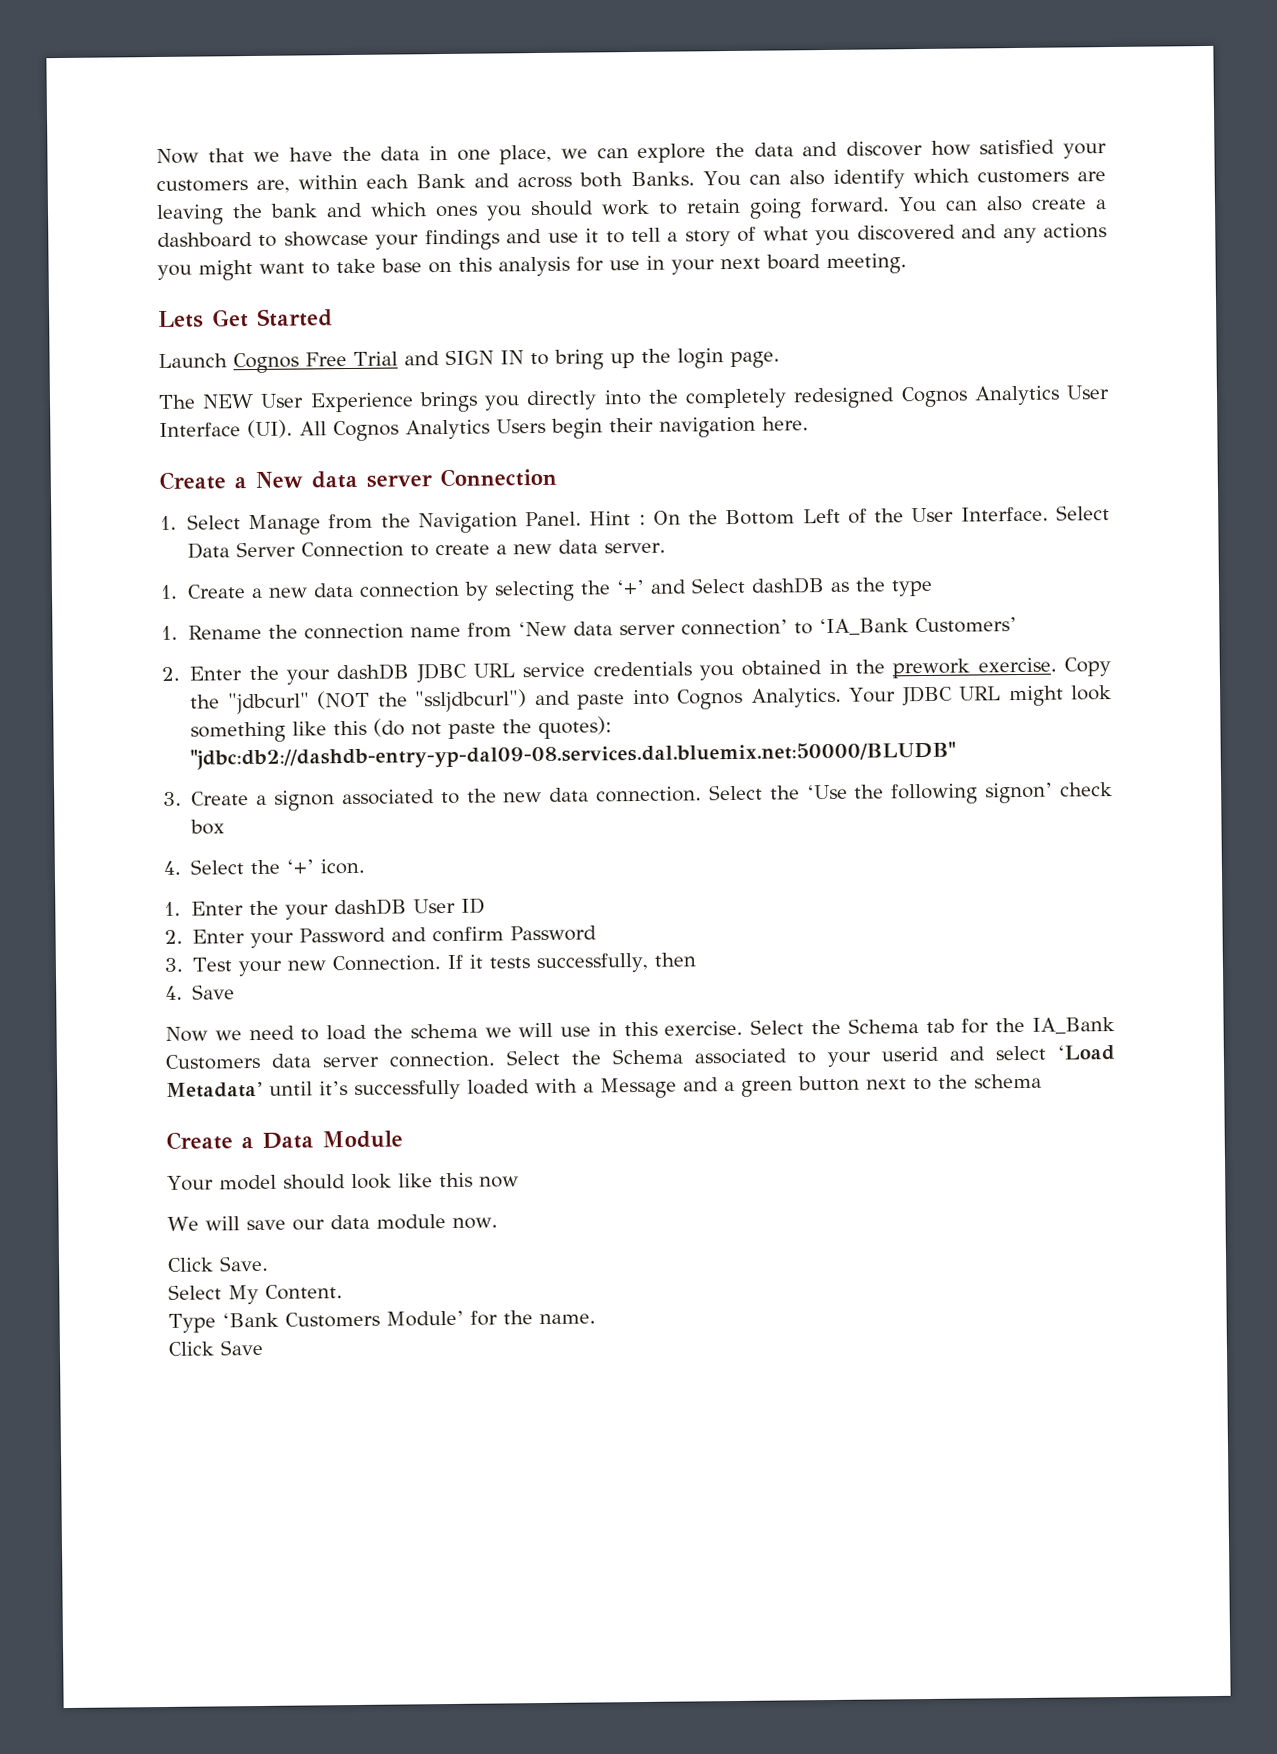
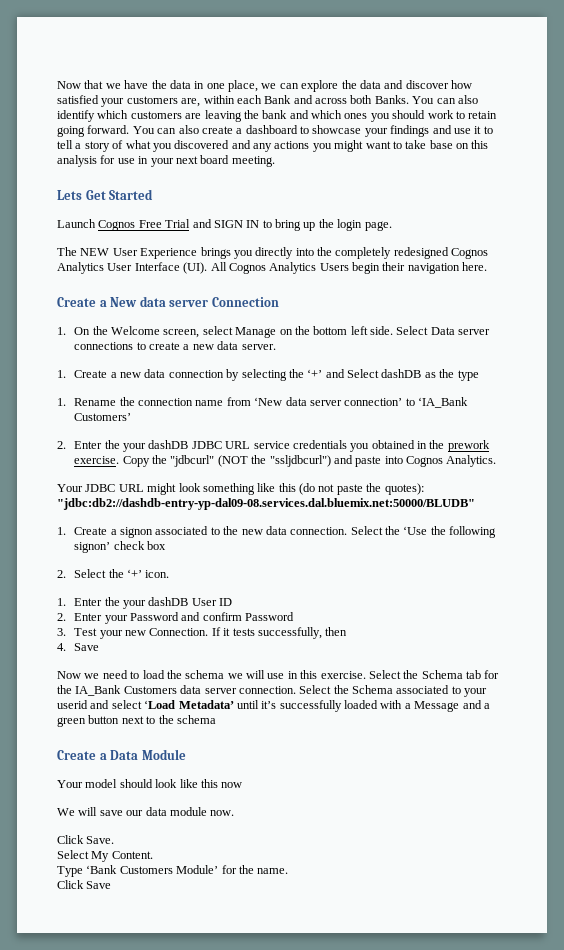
- 1. Select Manage from the Navigation Panel. Hint : On the Bottom Left of the User Interface. Select Data Server Connection to create a new data server.
+ 1. On the Welcome screen, select Manage on the bottom left side. Select Data server connections to create a new data server.
- Copy the "jdbcurl" (NOT the "ssljdbcurl") and paste into Cognos Analytics. Your JDBC URL might look something like this (do not paste the quotes): "jdbc:db2://dashdb-entry-yp-dal09-08.services.dal.bluemix.net:50000/BLUDB"
+ Copy the "jdbcurl" (NOT the "ssljdbcurl") and paste into Cognos Analytics.
+ Your JDBC URL might look something like this (do not paste the quotes): "jdbc:db2://dashdb-entry-yp-dal09-08.services.dal.bluemix.net:50000/BLUDB"
- 3. Create a signon associated to the new data connection.
+ 1. Create a signon associated to the new data connection.
- 4. Select the ‘+’ icon.
+ 2. Select the ‘+’ icon.

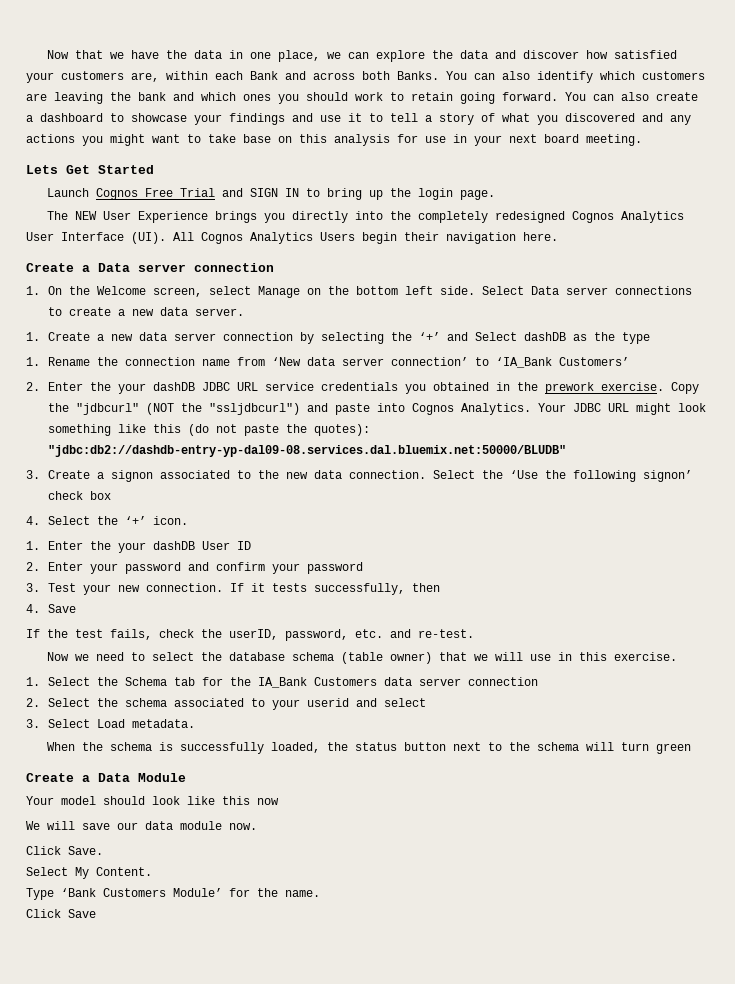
- Create a New data server Connection
+ Create a Data server connection
- 1. Create a new data connection by selecting the ‘+’ and Select dashDB as the type
+ 1. Create a new data server connection by selecting the ‘+’ and Select dashDB as the type
- Copy the "jdbcurl" (NOT the "ssljdbcurl") and paste into Cognos Analytics.
- Your JDBC URL might look something like this (do not paste the quotes): "jdbc:db2://dashdb-entry-yp-dal09-08.services.dal.bluemix.net:50000/BLUDB"
+ Copy the "jdbcurl" (NOT the "ssljdbcurl") and paste into Cognos Analytics. Your JDBC URL might look something like this (do not paste the quotes): "jdbc:db2://dashdb-entry-yp-dal09-08.services.dal.bluemix.net:50000/BLUDB"
- 1. Create a signon associated to the new data connection.
+ 3. Create a signon associated to the new data connection.
- 2. Select the ‘+’ icon.
+ 4. Select the ‘+’ icon.
- 2. Enter your Password and confirm Password
+ 2. Enter your password and confirm your password
- 3. Test your new Connection.
+ 3. Test your new connection.
- Now we need to load the schema we will use in this exercise. Select the Schema tab for the IA_Bank Customers data server connection. Select the Schema associated to your userid and select ‘Load Metadata’ until it’s successfully loaded with a Message and a green button next to the schema
+ If the test fails, check the userID, password, etc. and re-test.
+ Now we need to select the database schema (table owner) that we will use in this exercise.
+ 1. Select the Schema tab for the IA_Bank Customers data server connection
+ 2. Select the schema associated to your userid and select
+ 3. Select Load metadata.
+ When the schema is successfully loaded, the status button next to the schema will turn green

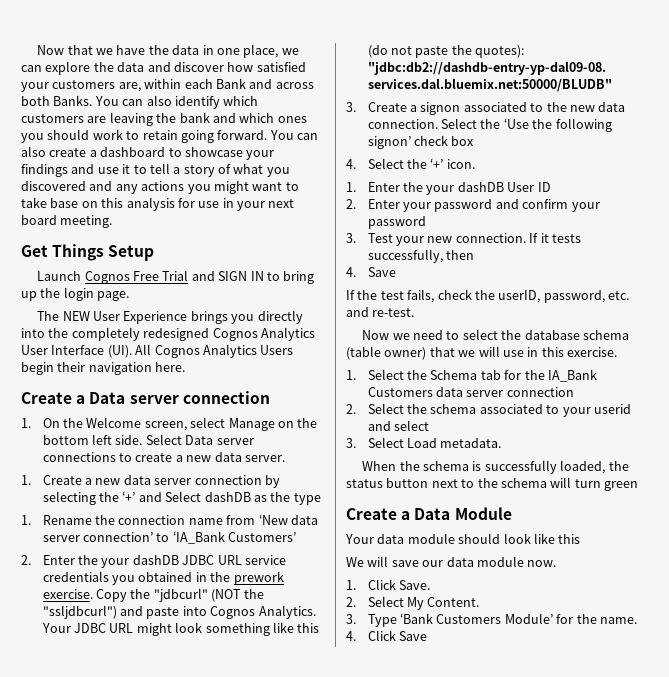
- Lets Get Started
+ Get Things Setup
- Your model should look like this now
+ Your data module should look like this
- Click Save.
+ 1. Click Save.
- Select My Content.
+ 2. Select My Content.
- Type ‘Bank Customers Module’ for the name.
+ 3. Type ‘Bank Customers Module’ for the name.
- Click Save
+ 4. Click Save

